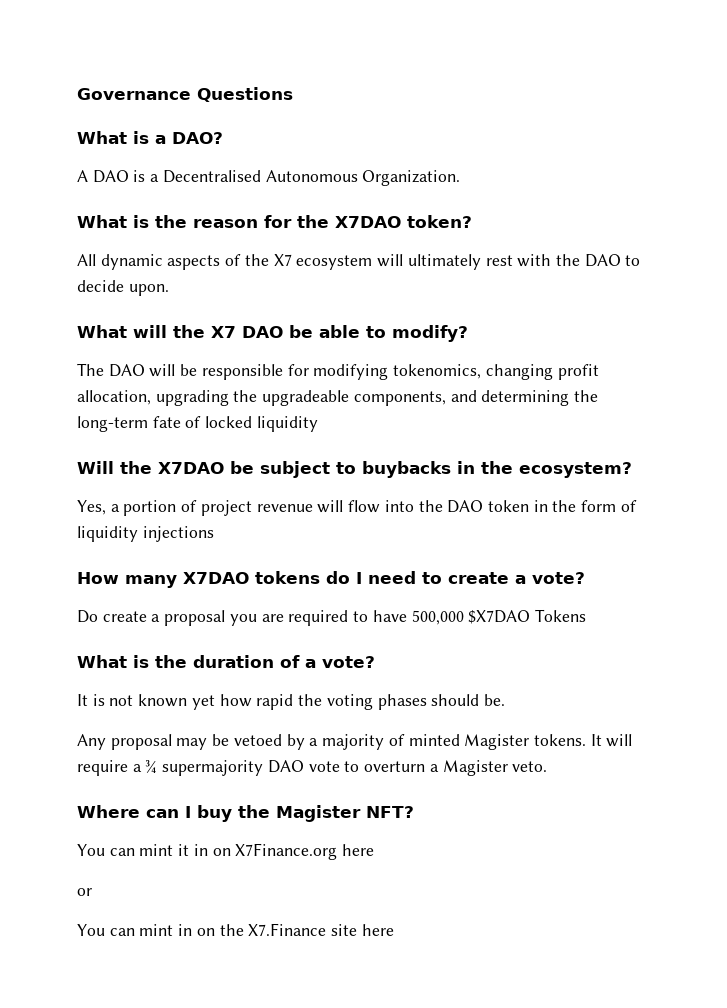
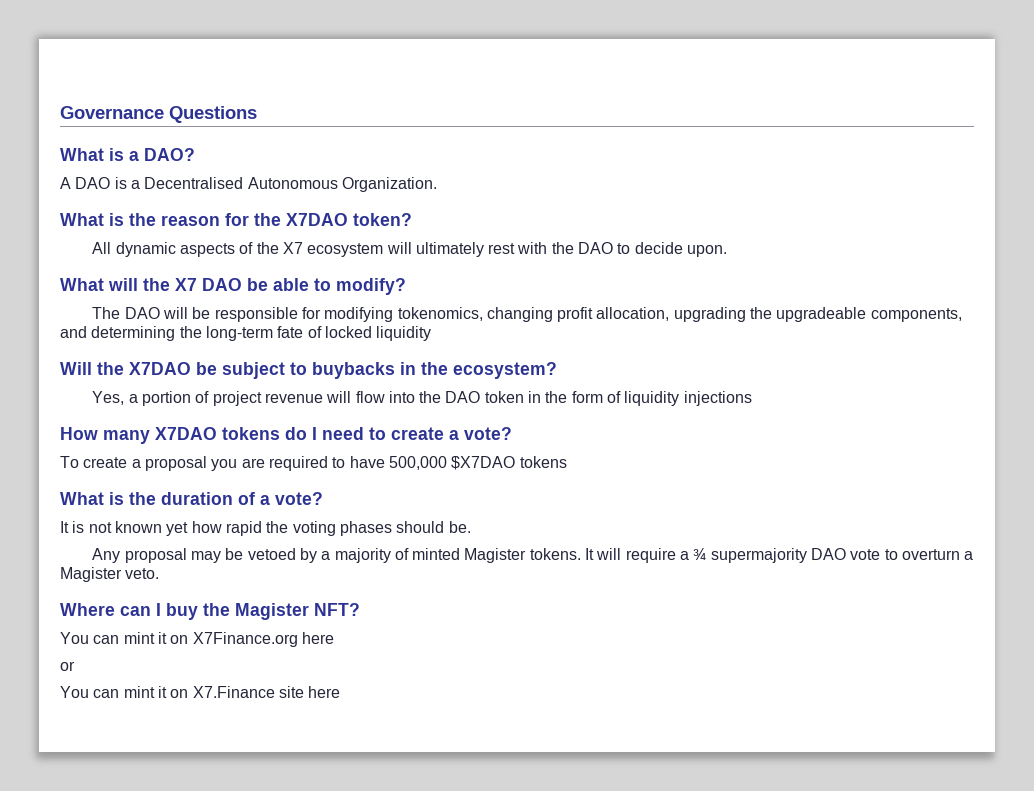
- Do create a proposal you are required to have 500,000 $X7DAO Tokens
+ To create a proposal you are required to have 500,000 $X7DAO tokens
- You can mint it in on X7Finance.org here
+ You can mint it on X7Finance.org here
- You can mint in on the X7.Finance site here
+ You can mint it on X7.Finance site here

